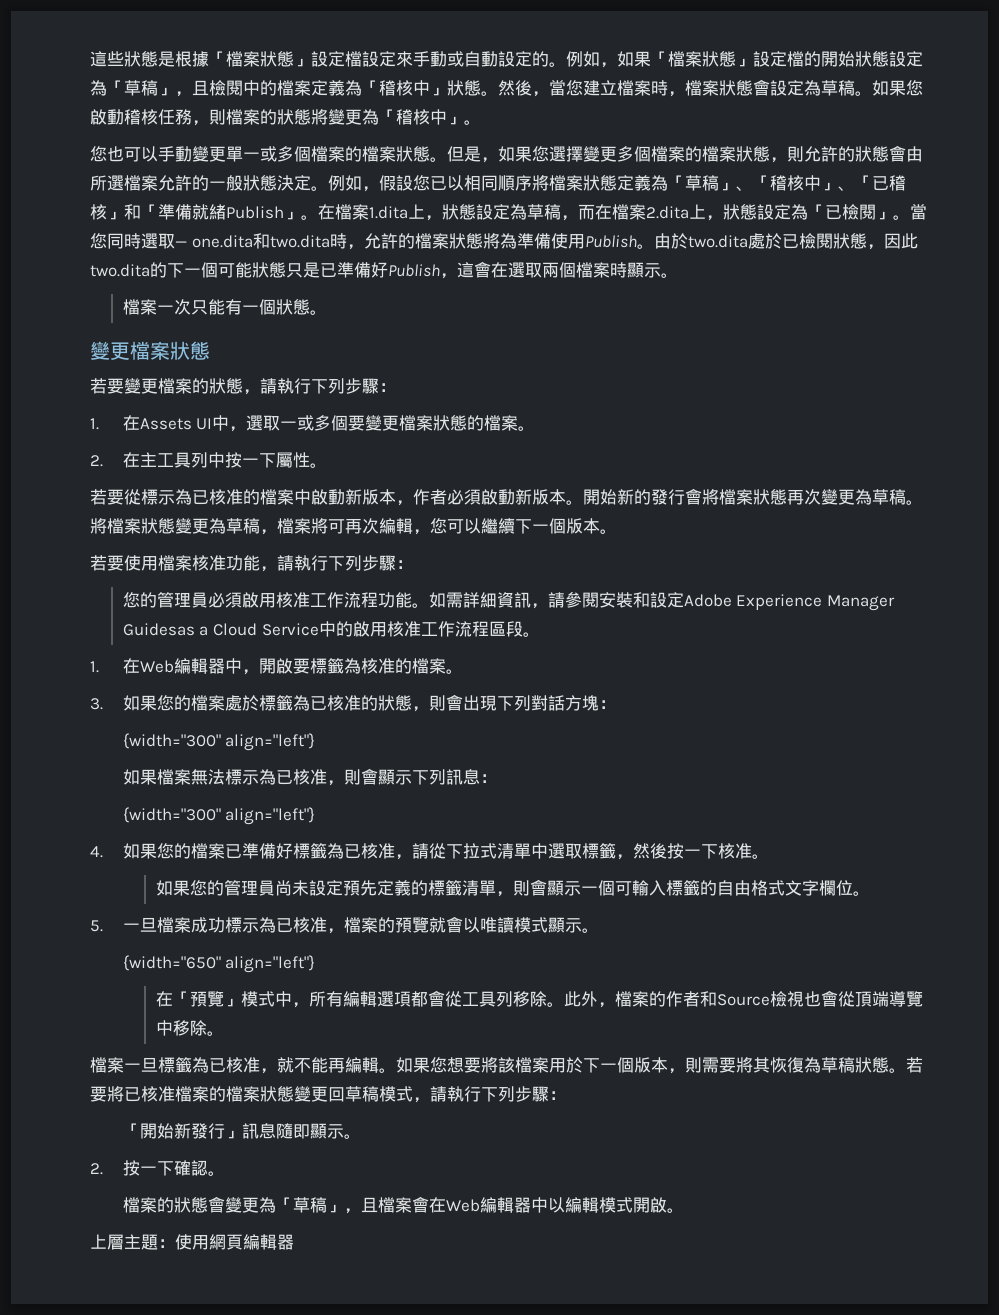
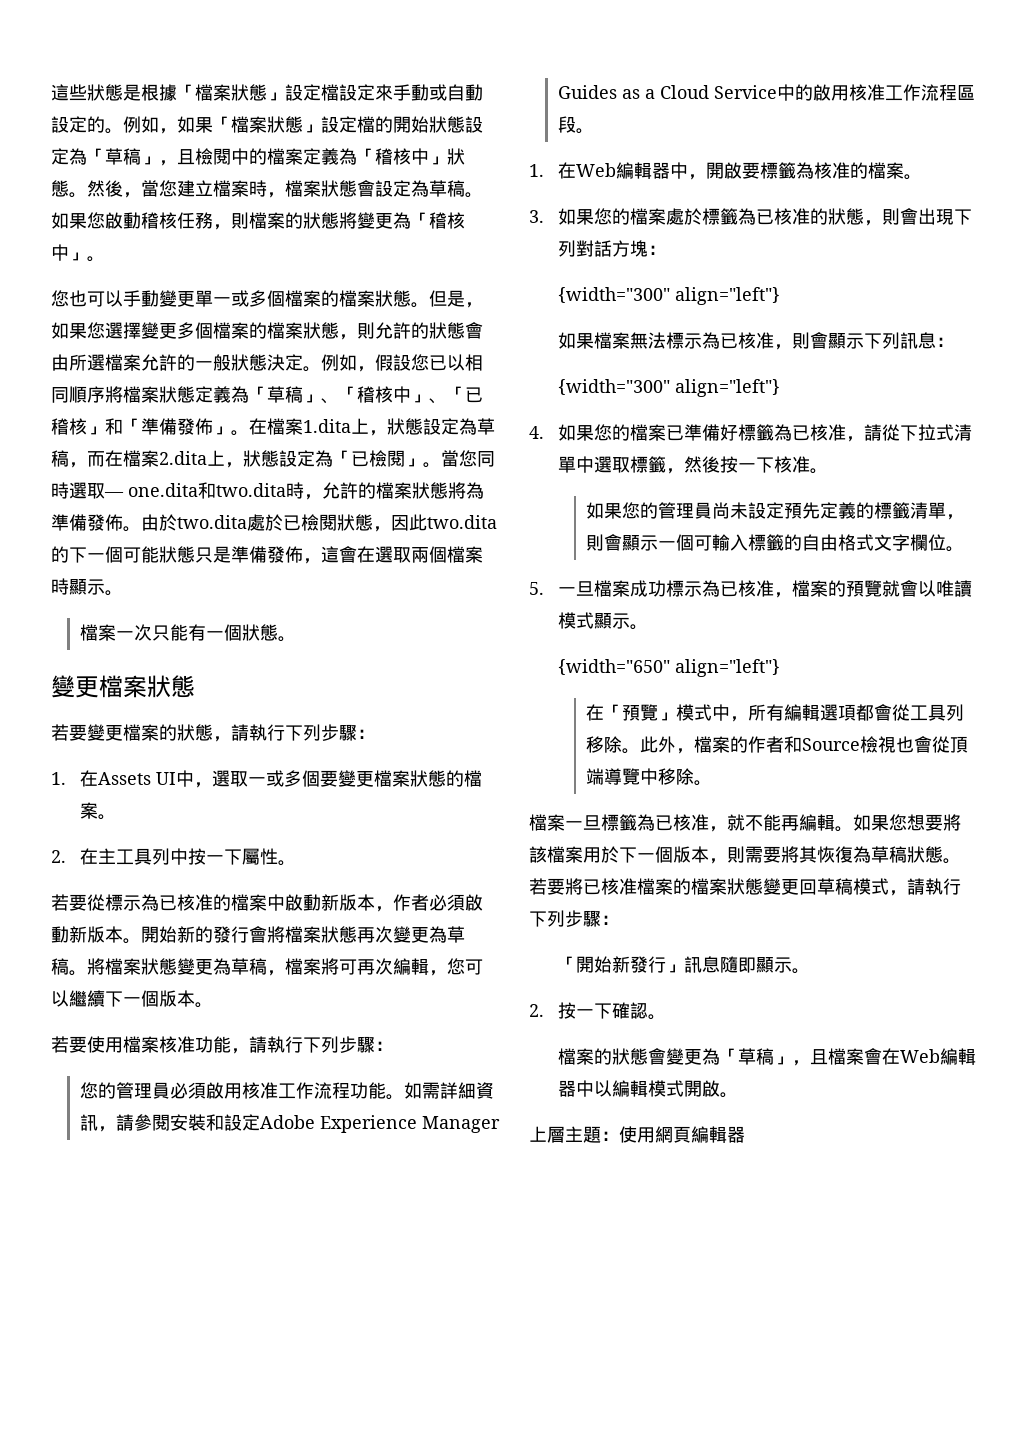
- 例如，假設您已以相同順序將檔案狀態定義為「草稿」、「稽核中」、「已稽核」和「準備就緒Publish」。
+ 例如，假設您已以相同順序將檔案狀態定義為「草稿」、「稽核中」、「已稽核」和「準備發佈」。
- 當您同時選取— one.dita和two.dita時，允許的檔案狀態將為準備使用Publish。
+ 當您同時選取— one.dita和two.dita時，允許的檔案狀態將為準備發佈。
- 由於two.dita處於已檢閱狀態，因此two.dita的下一個可能狀態只是已準備好Publish，這會在選取兩個檔案時顯示。
+ 由於two.dita處於已檢閱狀態，因此two.dita的下一個可能狀態只是準備發佈，這會在選取兩個檔案時顯示。
- 如需詳細資訊，請參閱安裝和設定Adobe Experience Manager Guidesas a Cloud Service中的啟用核准工作流程區段。
+ 如需詳細資訊，請參閱安裝和設定Adobe Experience Manager Guides as a Cloud Service中的啟用核准工作流程區段。

